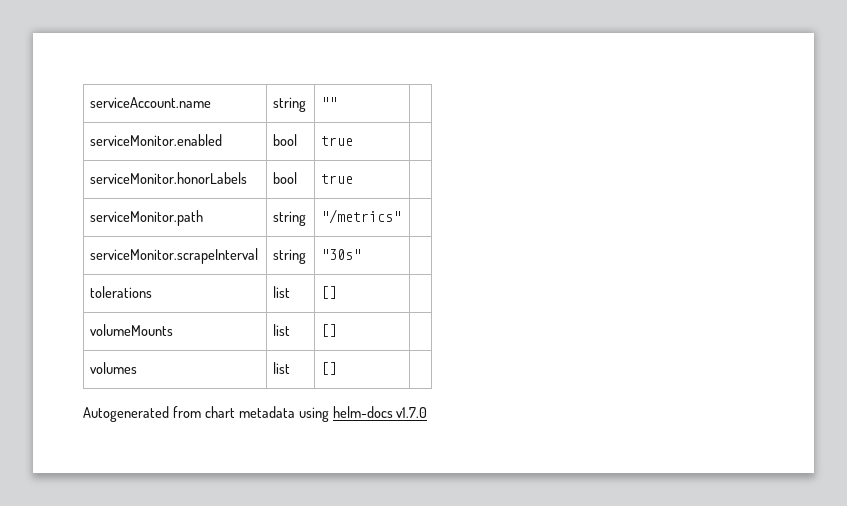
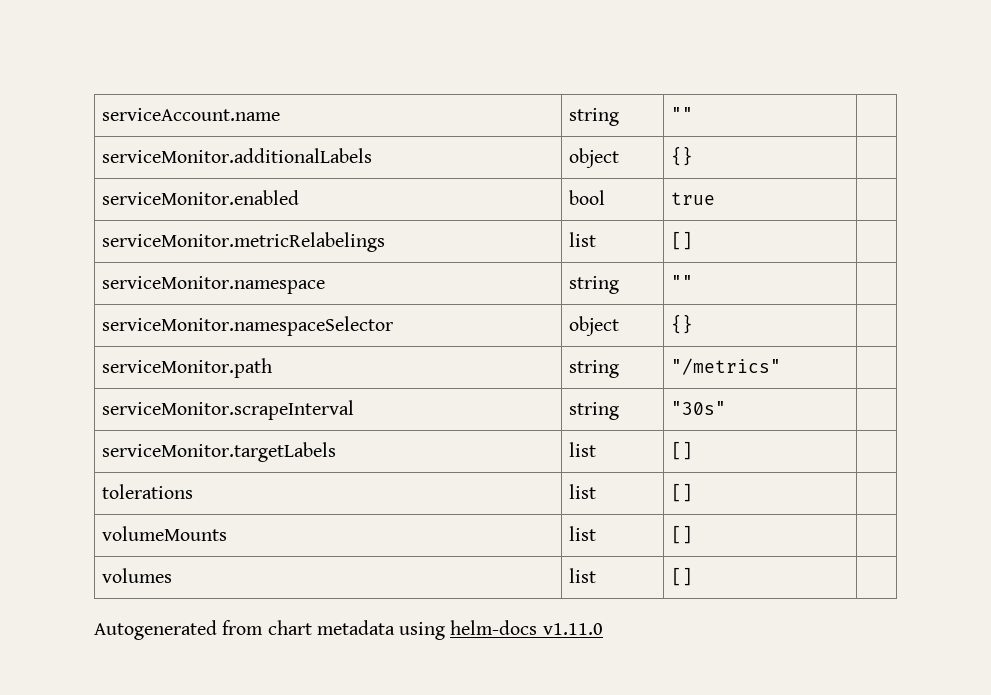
+ serviceMonitor.additionalLabels | object | {} |
- serviceMonitor.honorLabels | bool | true |
+ serviceMonitor.metricRelabelings | list | [] |
+ serviceMonitor.namespace | string | "" |
+ serviceMonitor.namespaceSelector | object | {} |
+ serviceMonitor.targetLabels | list | [] |
- Autogenerated from chart metadata using helm-docs v1.7.0
+ Autogenerated from chart metadata using helm-docs v1.11.0

